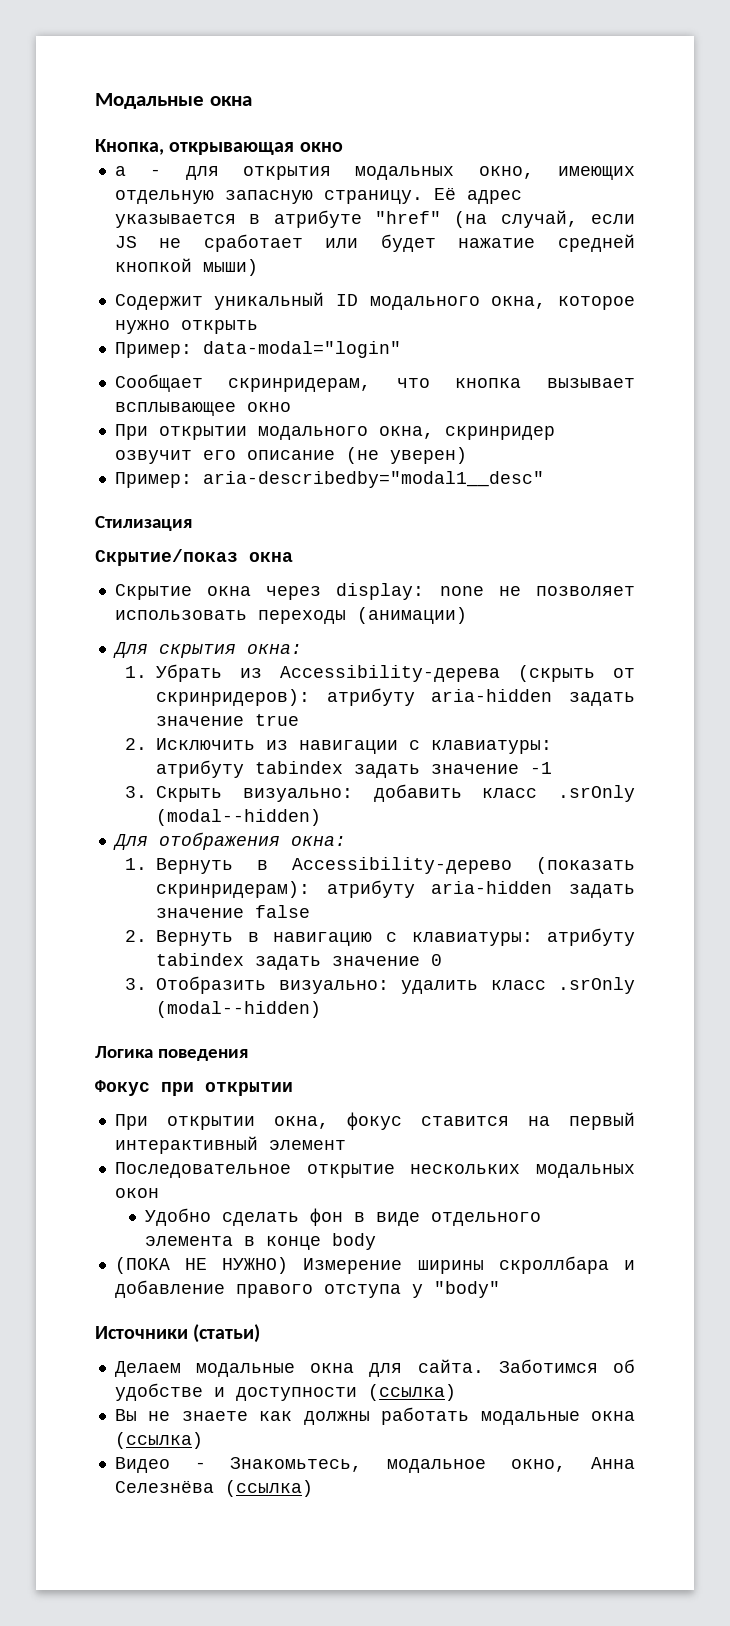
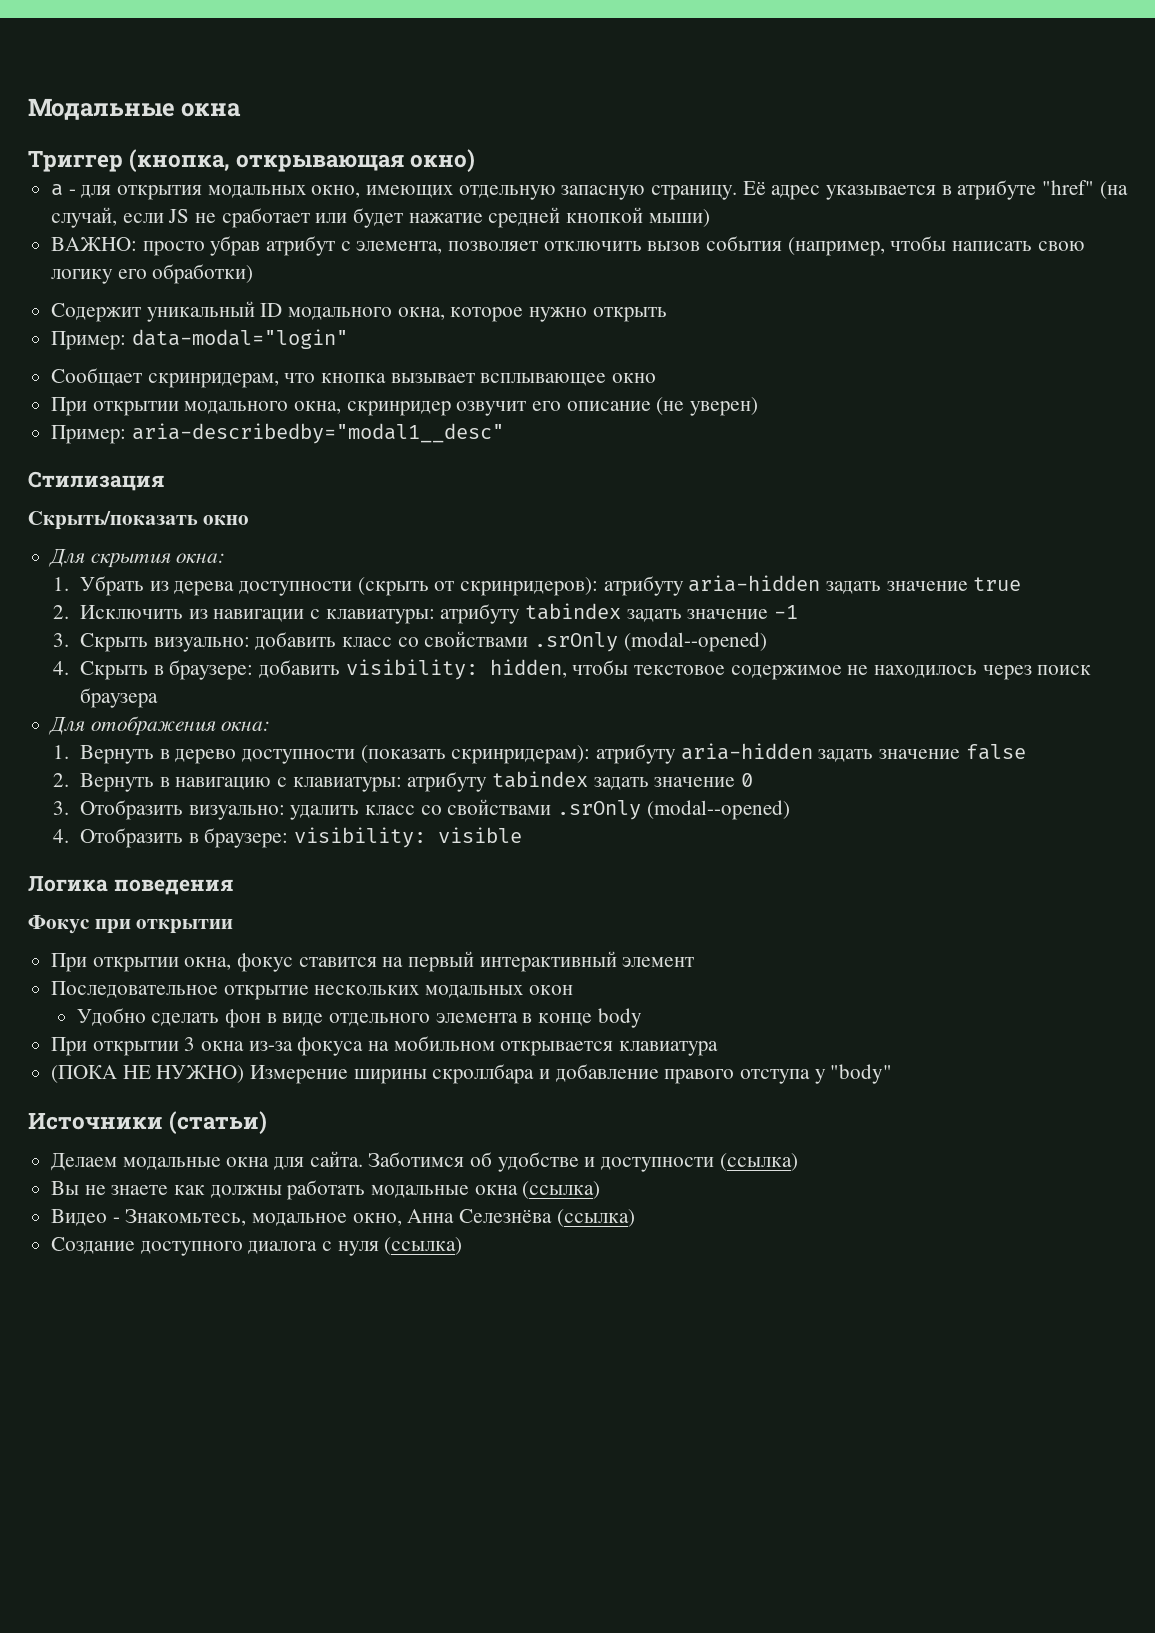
- Кнопка, открывающая окно
+ Триггер (кнопка, открывающая окно)
+ ВАЖНО: просто убрав атрибут с элемента, позволяет отключить вызов события (например, чтобы написать свою логику его обработки)
- Скрытие/показ окна
- Скрытие окна через display: none не позволяет использовать переходы (анимации)
+ Скрыть/показать окно
- 1. Убрать из Accessibility-дерева (скрыть от скринридеров): атрибуту aria-hidden задать значение true
+ 1. Убрать из дерева доступности (скрыть от скринридеров): атрибуту aria-hidden задать значение true
- 3. Скрыть визуально: добавить класс .srOnly (modal--hidden)
+ 3. Скрыть визуально: добавить класс со свойствами .srOnly (modal--opened)
+ 4. Скрыть в браузере: добавить visibility: hidden, чтобы текстовое содержимое не находилось через поиск браузера
- 1. Вернуть в Accessibility-дерево (показать скринридерам): атрибуту aria-hidden задать значение false
+ 1. Вернуть в дерево доступности (показать скринридерам): атрибуту aria-hidden задать значение false
- 3. Отобразить визуально: удалить класс .srOnly (modal--hidden)
+ 3. Отобразить визуально: удалить класс со свойствами .srOnly (modal--opened)
+ 4. Отобразить в браузере: visibility: visible
+ При открытии 3 окна из-за фокуса на мобильном открывается клавиатура
+ Создание доступного диалога с нуля (ссылка)

